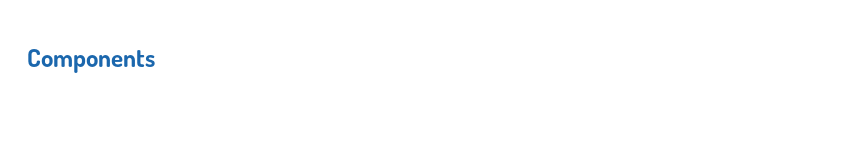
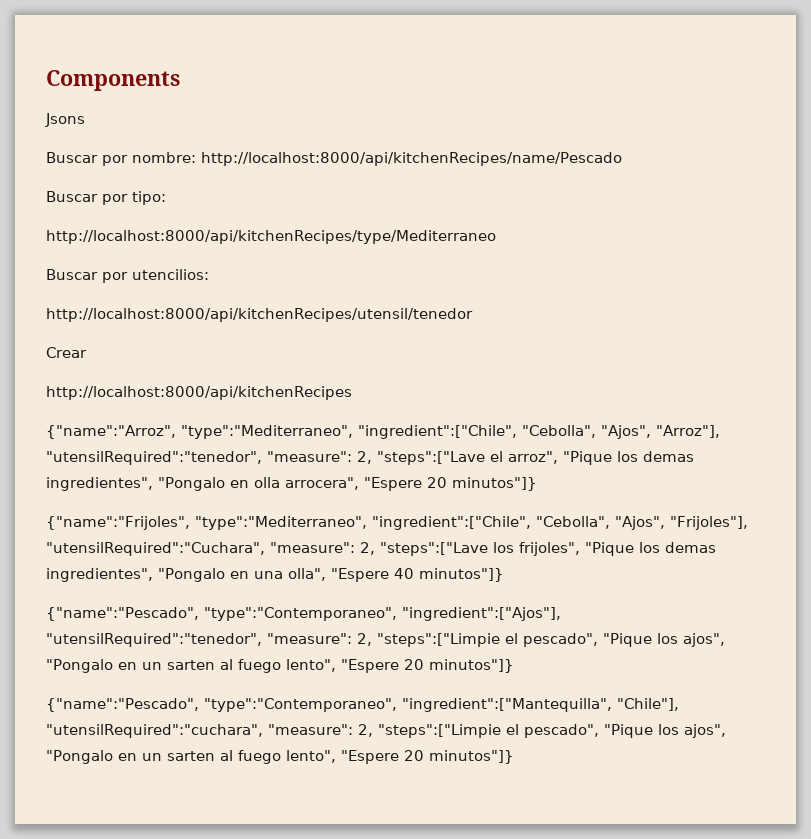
+ Jsons
+ Buscar por nombre: http://localhost:8000/api/kitchenRecipes/name/Pescado
+ Buscar por tipo:
+ http://localhost:8000/api/kitchenRecipes/type/Mediterraneo
+ Buscar por utencilios:
+ http://localhost:8000/api/kitchenRecipes/utensil/tenedor
+ Crear
+ http://localhost:8000/api/kitchenRecipes
+ {"name":"Arroz", "type":"Mediterraneo", "ingredient":["Chile", "Cebolla", "Ajos", "Arroz"], "utensilRequired":"tenedor", "measure": 2, "steps":["Lave el arroz", "Pique los demas ingredientes", "Pongalo en olla arrocera", "Espere 20 minutos"]}
+ {"name":"Frijoles", "type":"Mediterraneo", "ingredient":["Chile", "Cebolla", "Ajos", "Frijoles"], "utensilRequired":"Cuchara", "measure": 2, "steps":["Lave los frijoles", "Pique los demas ingredientes", "Pongalo en una olla", "Espere 40 minutos"]}
+ {"name":"Pescado", "type":"Contemporaneo", "ingredient":["Ajos"], "utensilRequired":"tenedor", "measure": 2, "steps":["Limpie el pescado", "Pique los ajos", "Pongalo en un sarten al fuego lento", "Espere 20 minutos"]}
+ {"name":"Pescado", "type":"Contemporaneo", "ingredient":["Mantequilla", "Chile"], "utensilRequired":"cuchara", "measure": 2, "steps":["Limpie el pescado", "Pique los ajos", "Pongalo en un sarten al fuego lento", "Espere 20 minutos"]}

